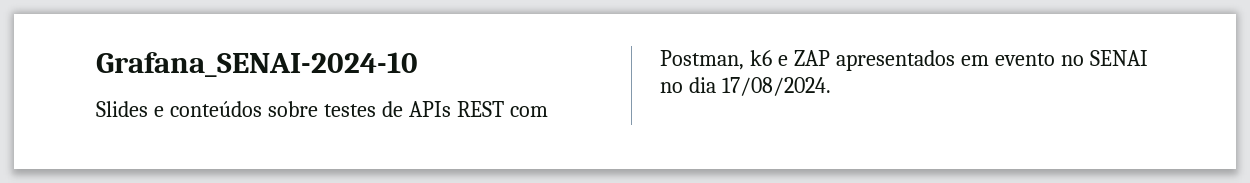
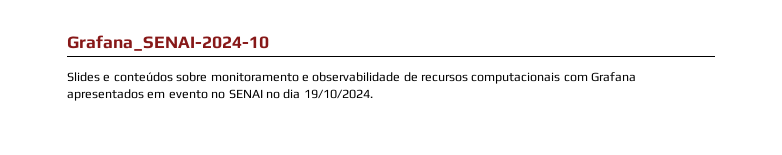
- Slides e conteúdos sobre testes de APIs REST com Postman, k6 e ZAP apresentados em evento no SENAI no dia 17/08/2024.
+ Slides e conteúdos sobre monitoramento e observabilidade de recursos computacionais com Grafana apresentados em evento no SENAI no dia 19/10/2024.

